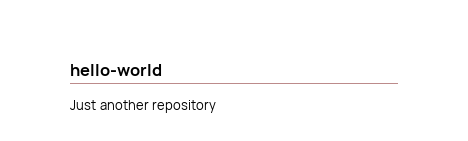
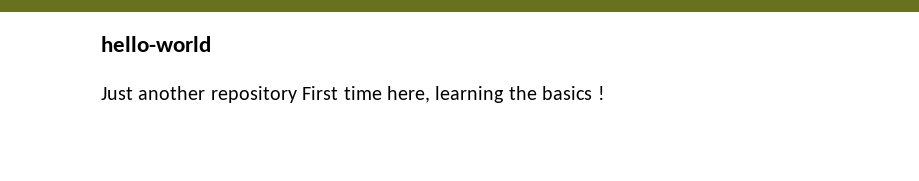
- Just another repository
+ Just another repository First time here, learning the basics !

